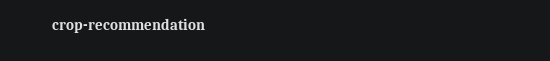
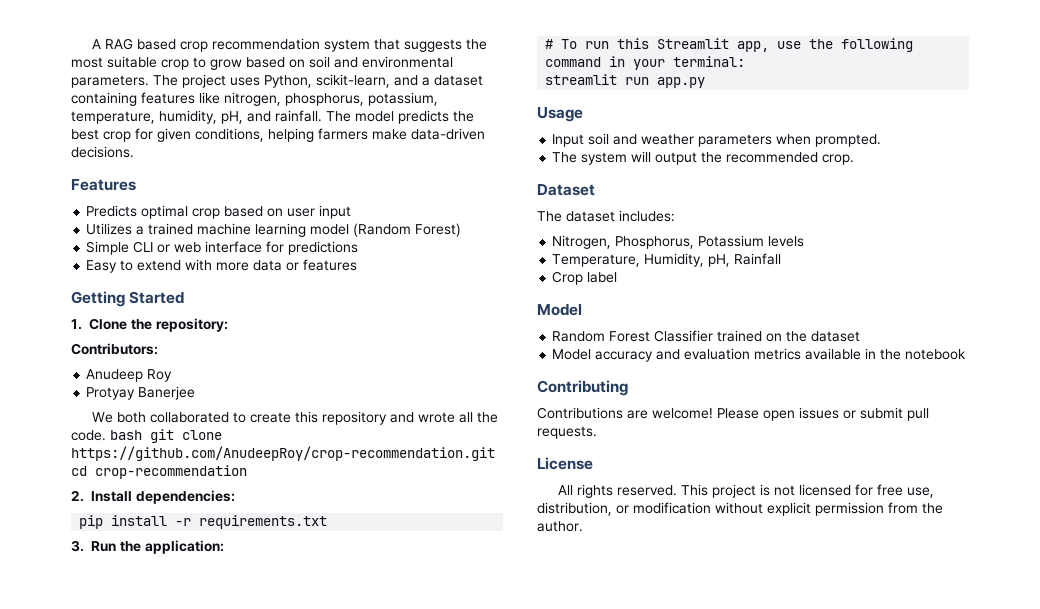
- crop-recommendation
+ A RAG based crop recommendation system that suggests the most suitable crop to grow based on soil and environmental parameters. The project uses Python, scikit-learn, and a dataset containing features like nitrogen, phosphorus, potassium, temperature, humidity, pH, and rainfall. The model predicts the best crop for given conditions, helping farmers make data-driven decisions.
+ Features
+ Predicts optimal crop based on user input
+ Utilizes a trained machine learning model (Random Forest)
+ Simple CLI or web interface for predictions
+ Easy to extend with more data or features
+ Getting Started
+ 1. Clone the repository:
+ Contributors:
+ Anudeep Roy
+ Protyay Banerjee
+ We both collaborated to create this repository and wrote all the code. bash git clone https://github.com/AnudeepRoy/crop-recommendation.git cd crop-recommendation
+ 2. Install dependencies:
+ pip install -r requirements.txt
+ 3. Run the application:
+ # To run this Streamlit app, use the following command in your terminal:
+ streamlit run app.py
+ Usage
+ Input soil and weather parameters when prompted.
+ The system will output the recommended crop.
+ Dataset
+ The dataset includes:
+ Nitrogen, Phosphorus, Potassium levels
+ Temperature, Humidity, pH, Rainfall
+ Crop label
+ Model
+ Random Forest Classifier trained on the dataset
+ Model accuracy and evaluation metrics available in the notebook
+ Contributing
+ Contributions are welcome! Please open issues or submit pull requests.
+ License
+ All rights reserved. This project is not licensed for free use, distribution, or modification without explicit permission from the author.

